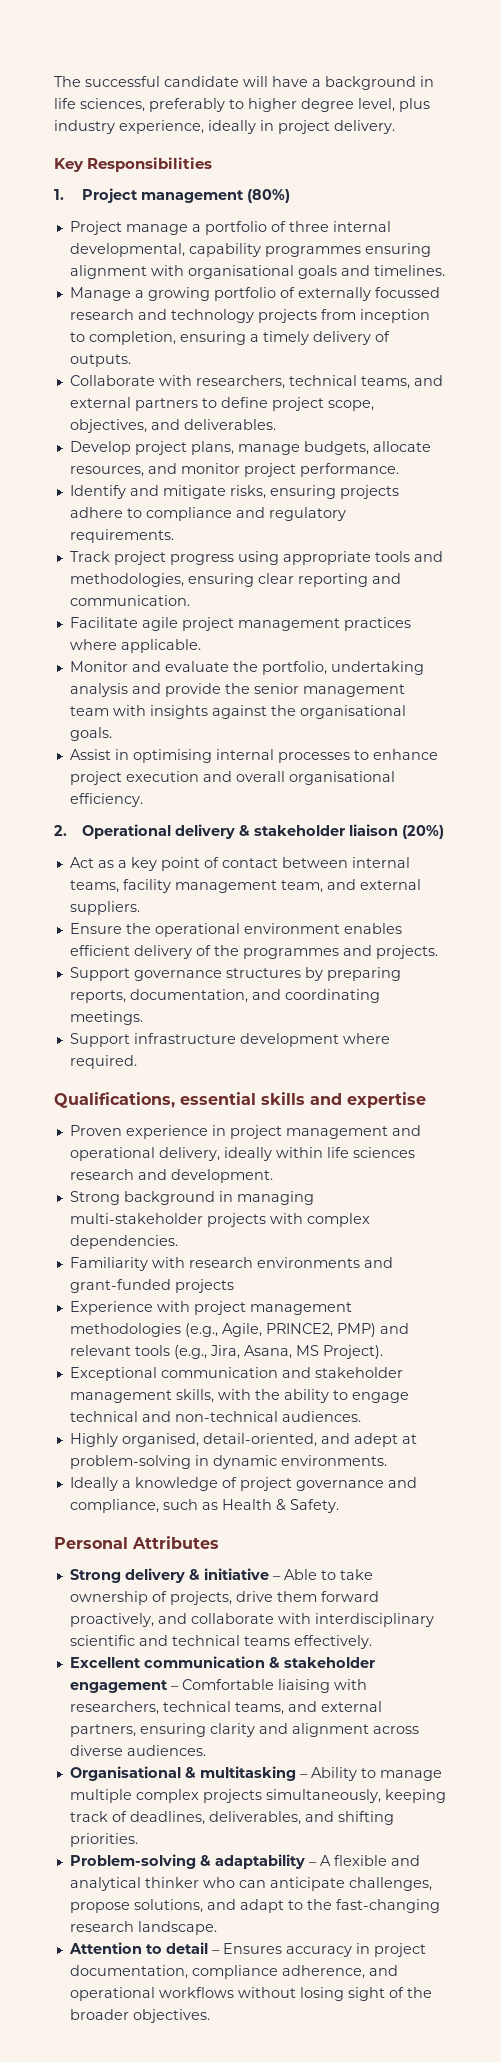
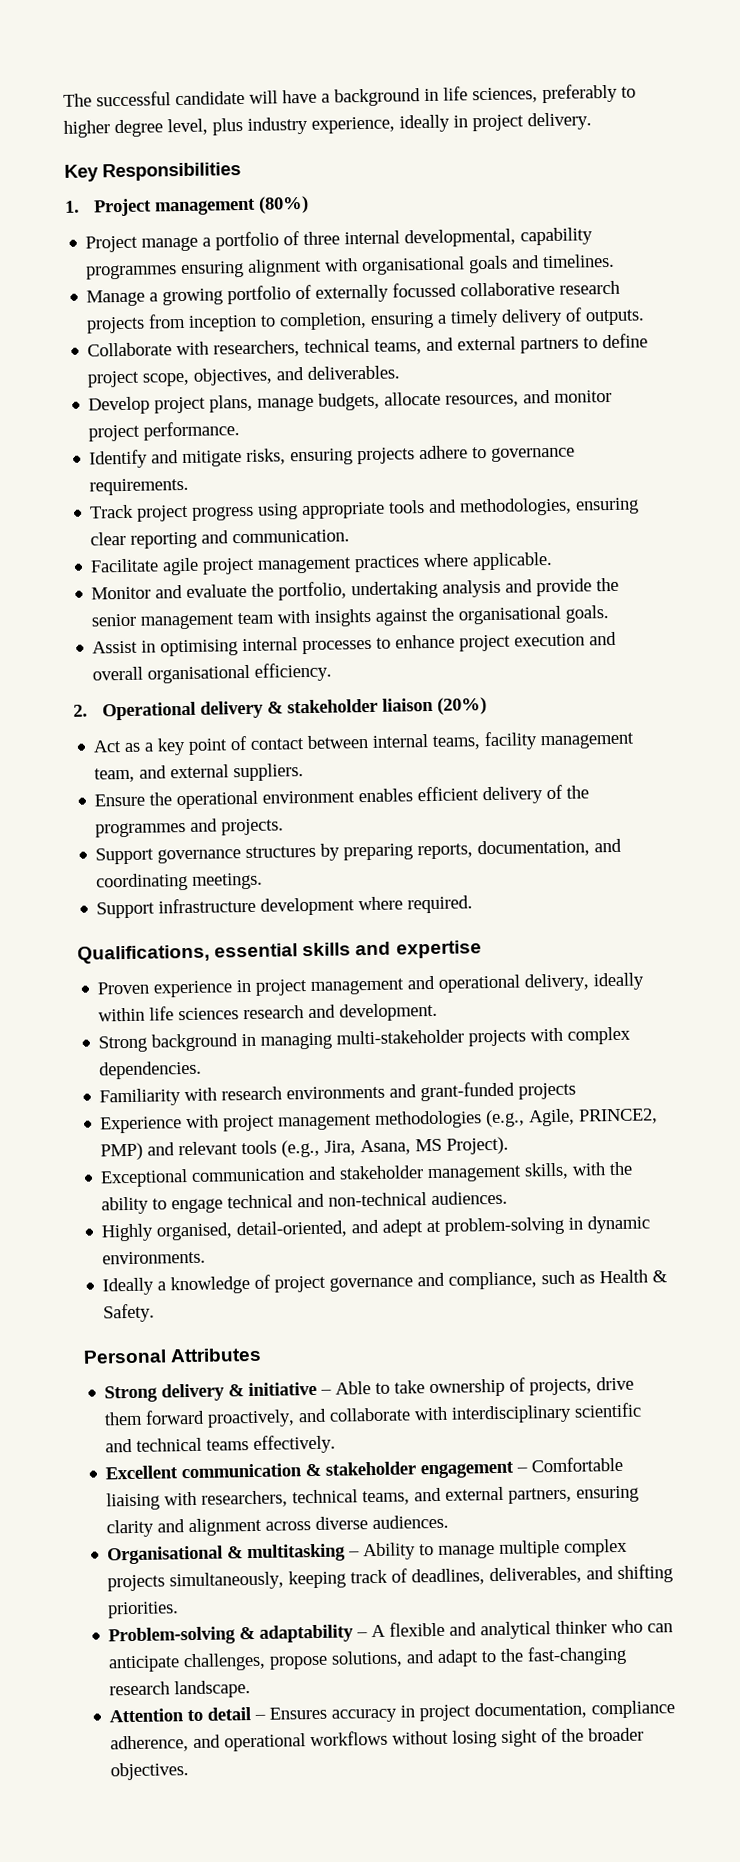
- Manage a growing portfolio of externally focussed research and technology projects from inception to completion, ensuring a timely delivery of outputs.
+ Manage a growing portfolio of externally focussed collaborative research projects from inception to completion, ensuring a timely delivery of outputs.
- Identify and mitigate risks, ensuring projects adhere to compliance and regulatory requirements.
+ Identify and mitigate risks, ensuring projects adhere to governance requirements.

